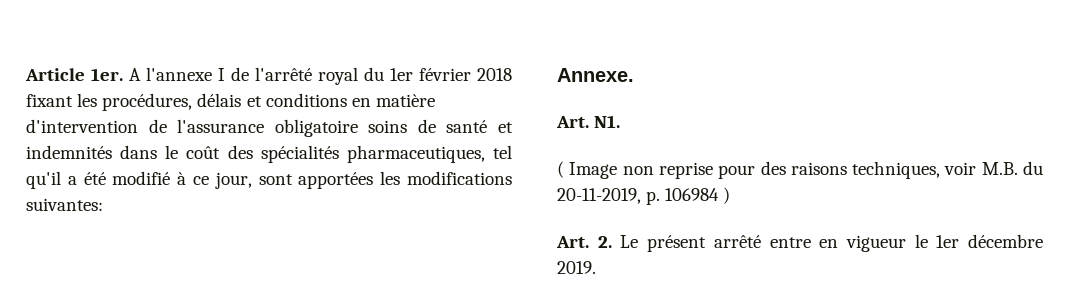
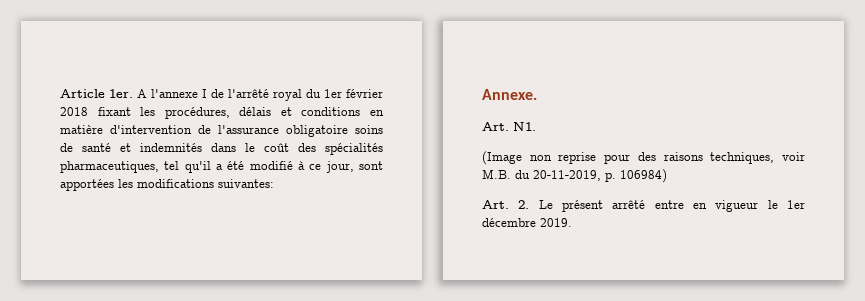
- ( Image non reprise pour des raisons techniques, voir M.B. du 20-11-2019, p. 106984 )
+ (Image non reprise pour des raisons techniques, voir M.B. du 20-11-2019, p. 106984)

